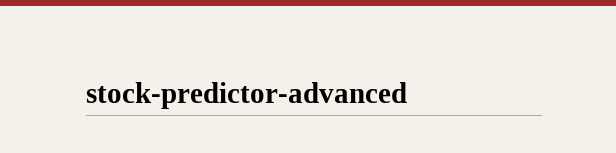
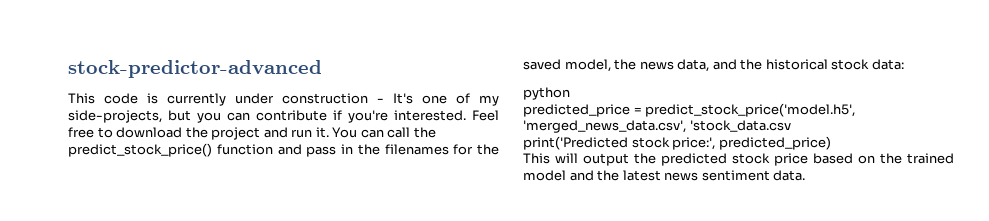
+ This code is currently under construction - It's one of my side-projects, but you can contribute if you're interested. Feel free to download the project and run it. You can call the predict_stock_price() function and pass in the filenames for the saved model, the news data, and the historical stock data:
+ python
+ predicted_price = predict_stock_price('model.h5', 'merged_news_data.csv', 'stock_data.csv
+ print('Predicted stock price:', predicted_price)
+ This will output the predicted stock price based on the trained model and the latest news sentiment data.

